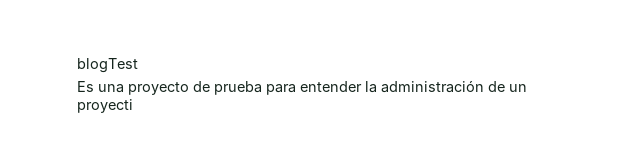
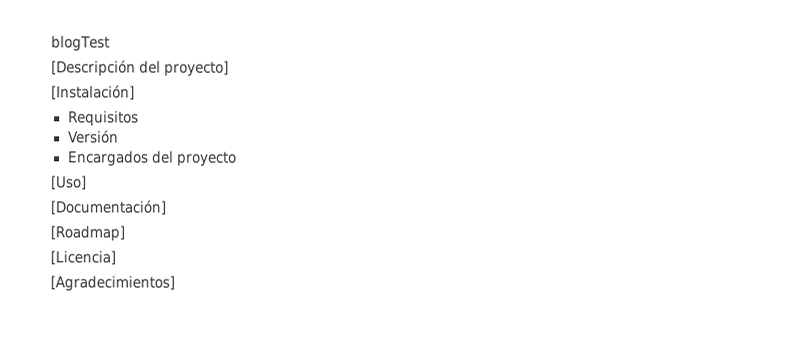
- Es una proyecto de prueba para entender la administración de un proyecti
+ [Descripción del proyecto]
+ [Instalación]
+ Requisitos
+ Versión
+ Encargados del proyecto
+ [Uso]
+ [Documentación]
+ [Roadmap]
+ [Licencia]
+ [Agradecimientos]

